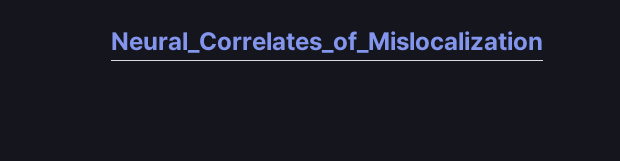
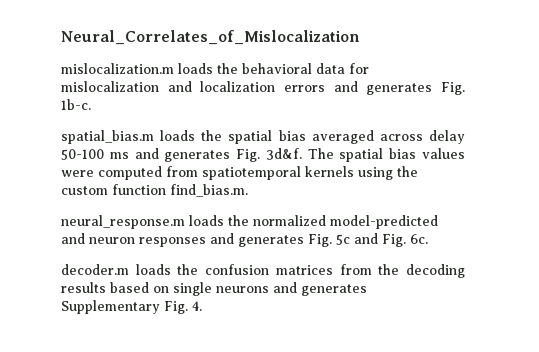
+ mislocalization.m loads the behavioral data for mislocalization and localization errors and generates Fig. 1b-c.
+ spatial_bias.m loads the spatial bias averaged across delay 50-100 ms and generates Fig. 3d&f. The spatial bias values were computed from spatiotemporal kernels using the custom function find_bias.m.
+ neural_response.m loads the normalized model-predicted and neuron responses and generates Fig. 5c and Fig. 6c.
+ decoder.m loads the confusion matrices from the decoding results based on single neurons and generates Supplementary Fig. 4.

